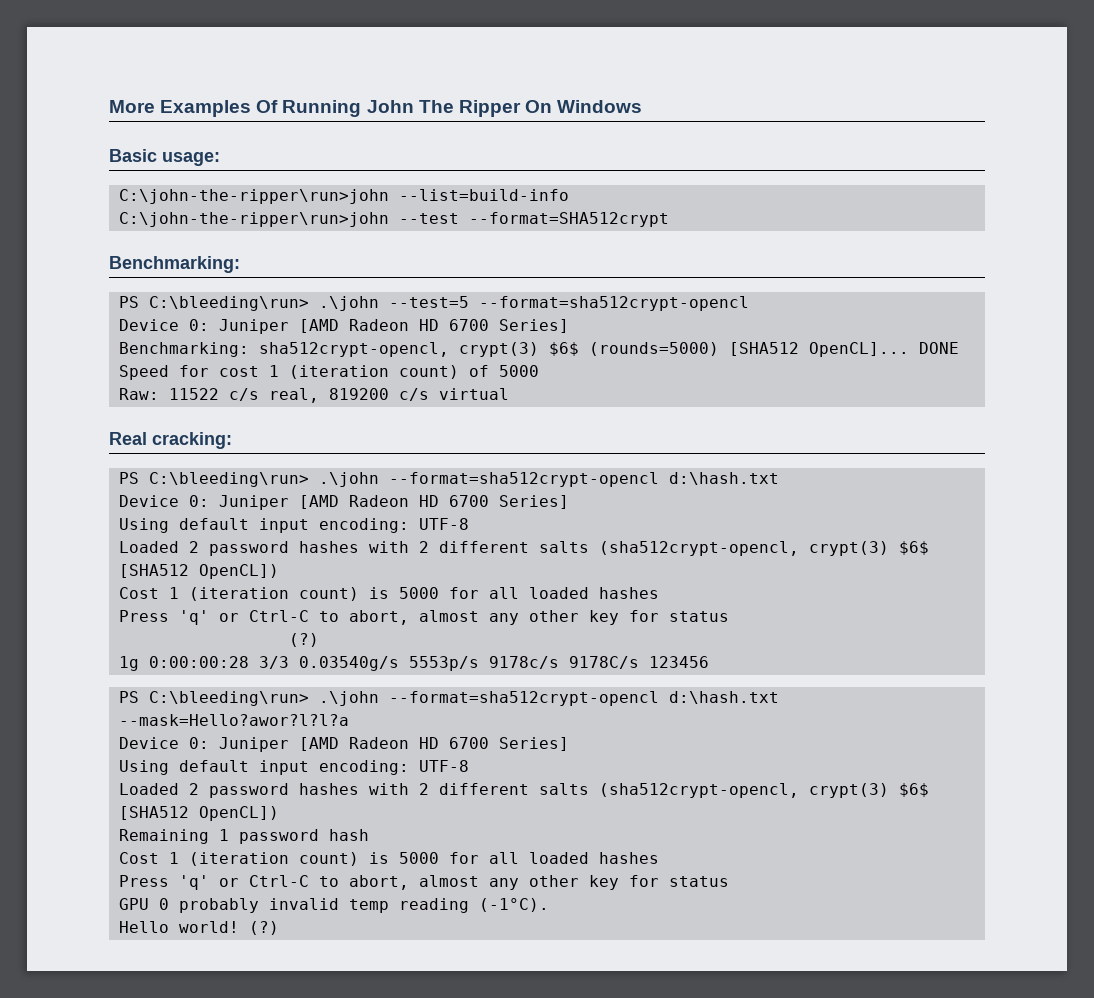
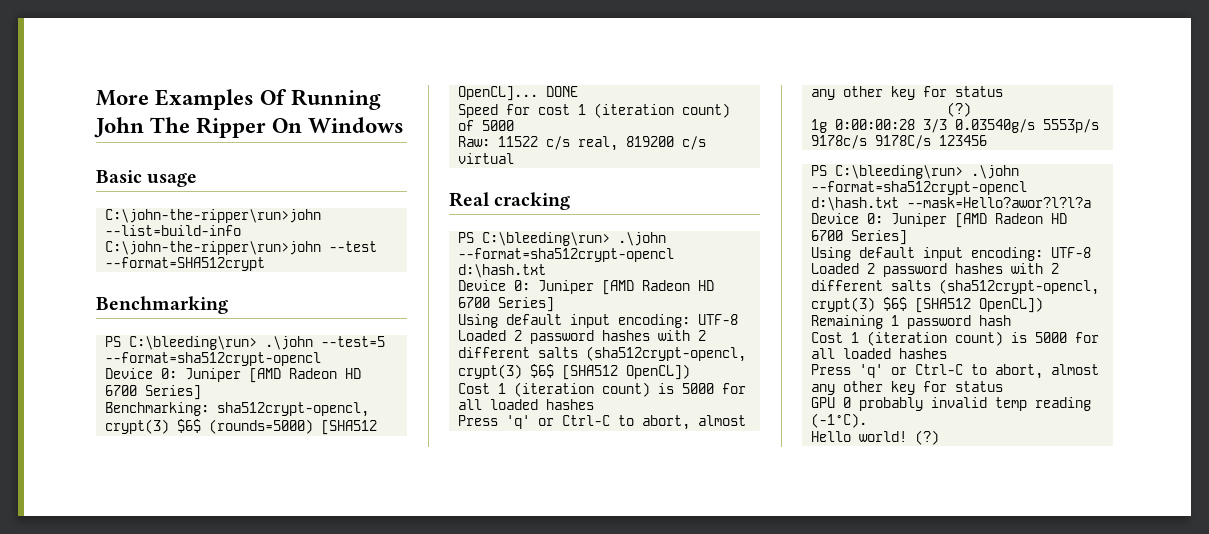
- Basic usage:
+ Basic usage
  C:\john-the-ripper\run>john --test --format=SHA512crypt
- Benchmarking:
+ Benchmarking
- Real cracking:
+ Real cracking

